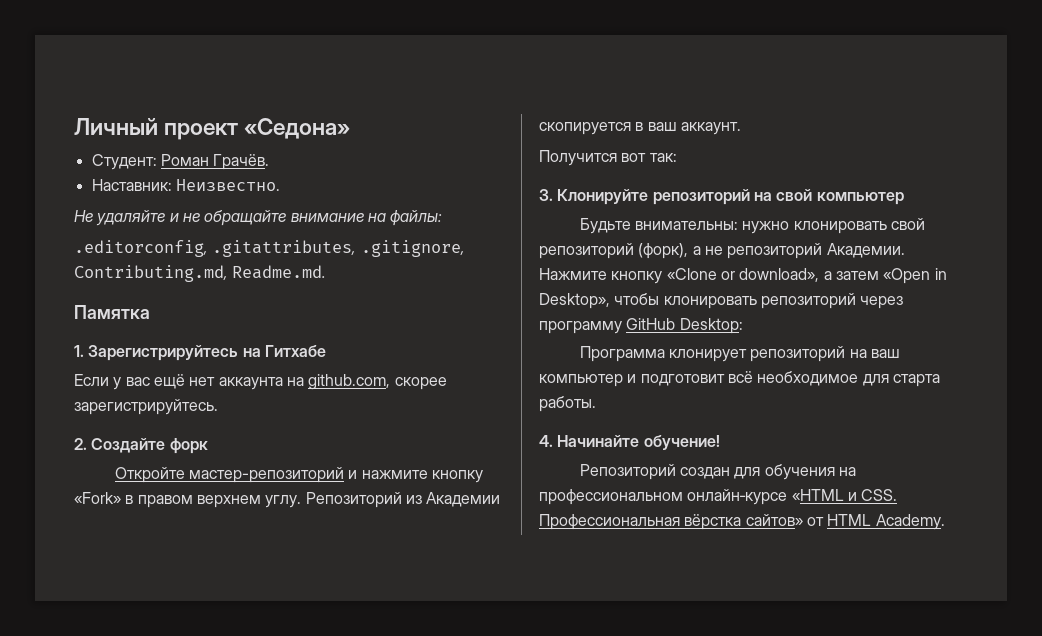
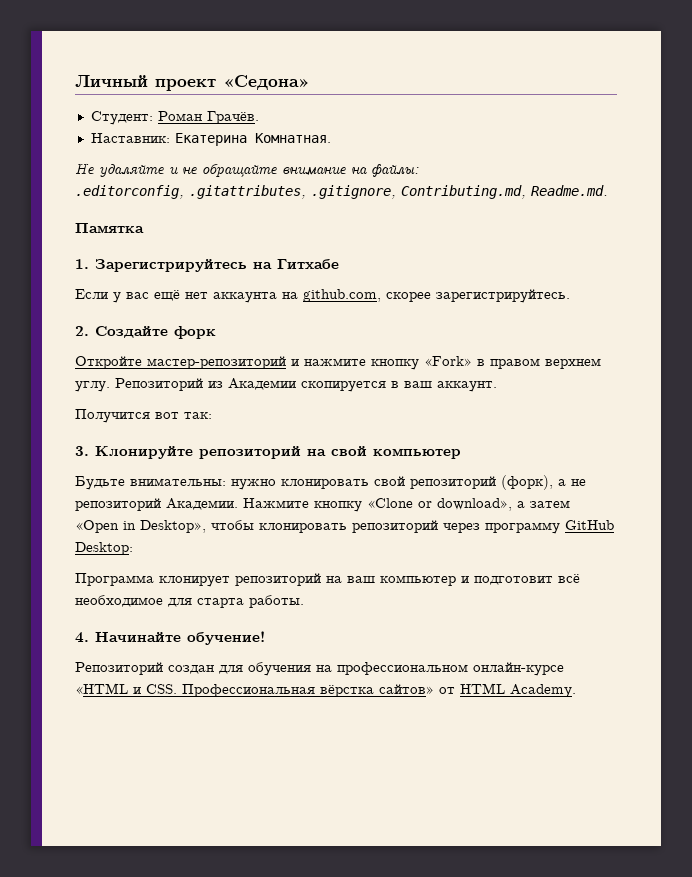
- Наставник: Неизвестно.
+ Наставник: Екатерина Комнатная.

